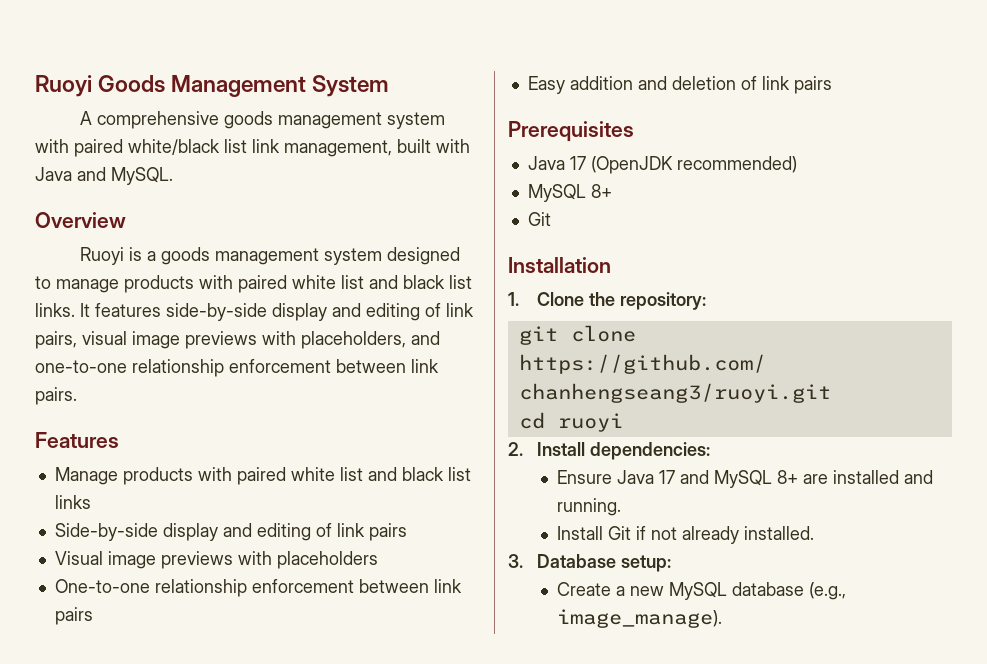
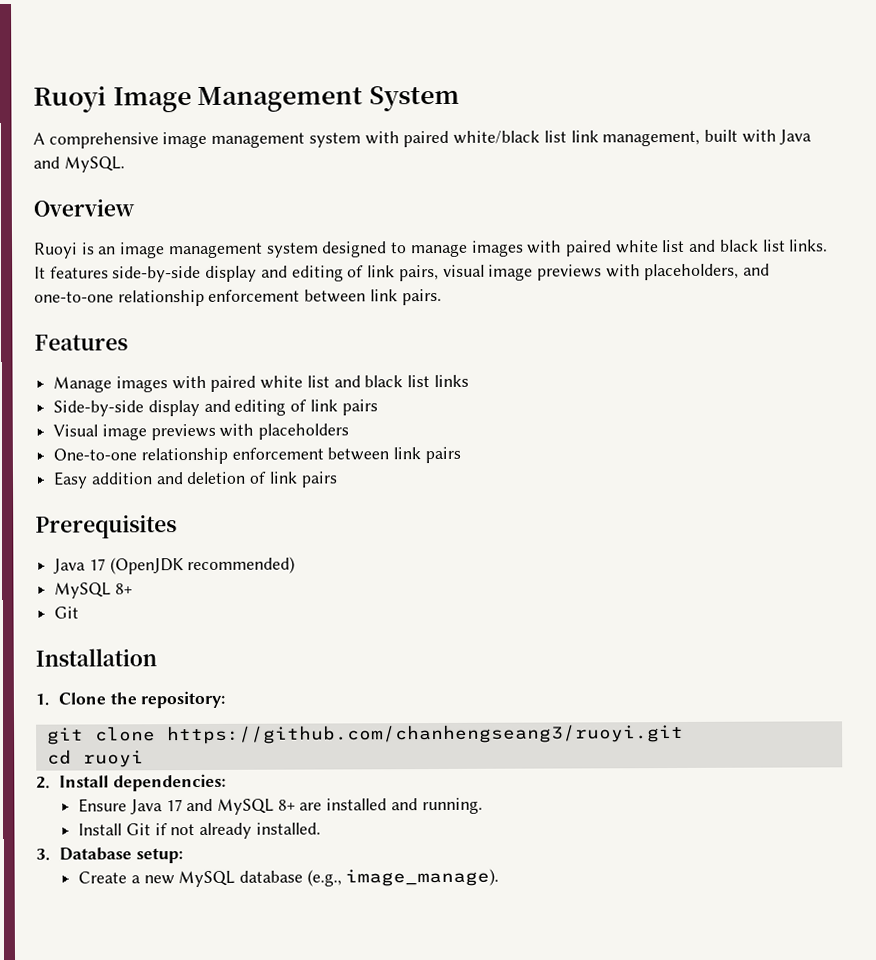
- Ruoyi Goods Management System
+ Ruoyi Image Management System
- A comprehensive goods management system with paired white/black list link management, built with Java and MySQL.
+ A comprehensive image management system with paired white/black list link management, built with Java and MySQL.
- Ruoyi is a goods management system designed to manage products with paired white list and black list links.
+ Ruoyi is an image management system designed to manage images with paired white list and black list links.
- Manage products with paired white list and black list links
+ Manage images with paired white list and black list links

